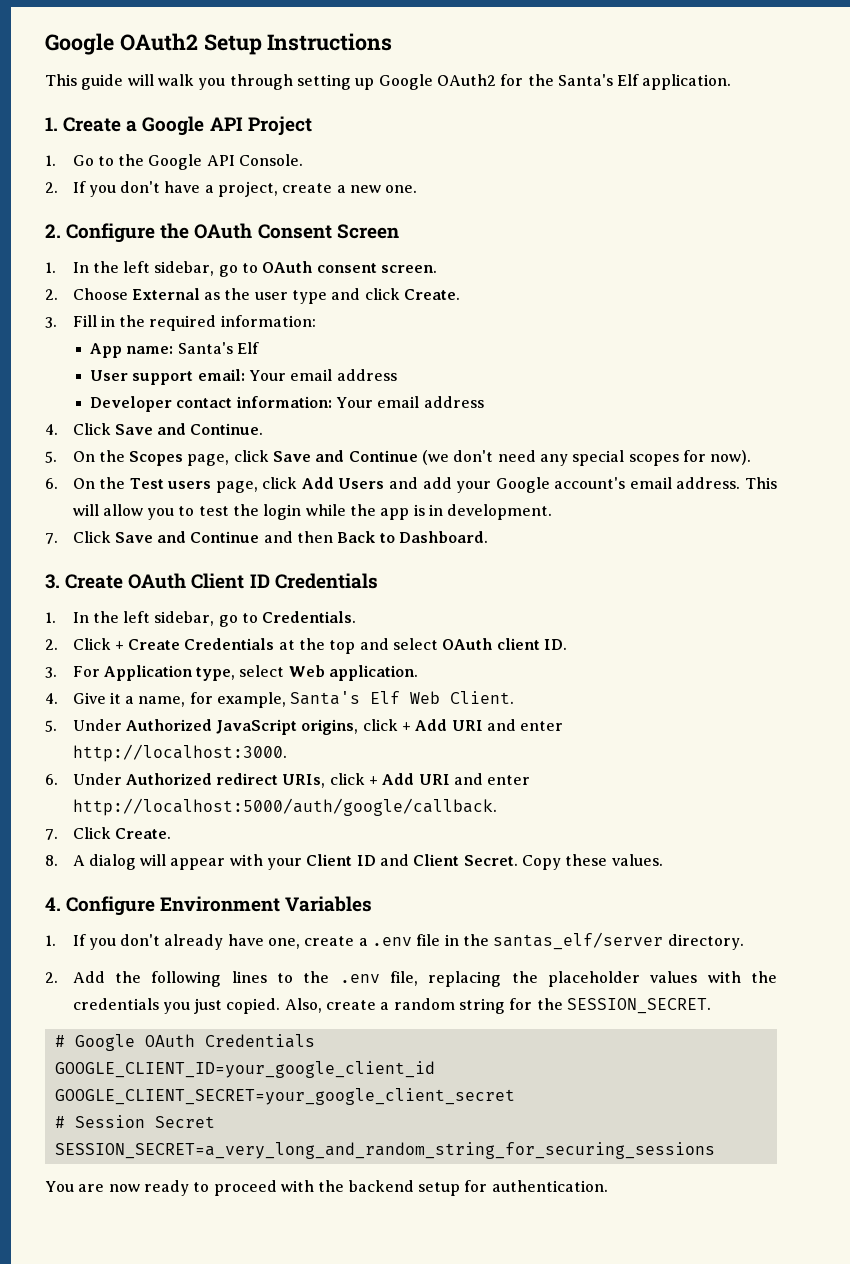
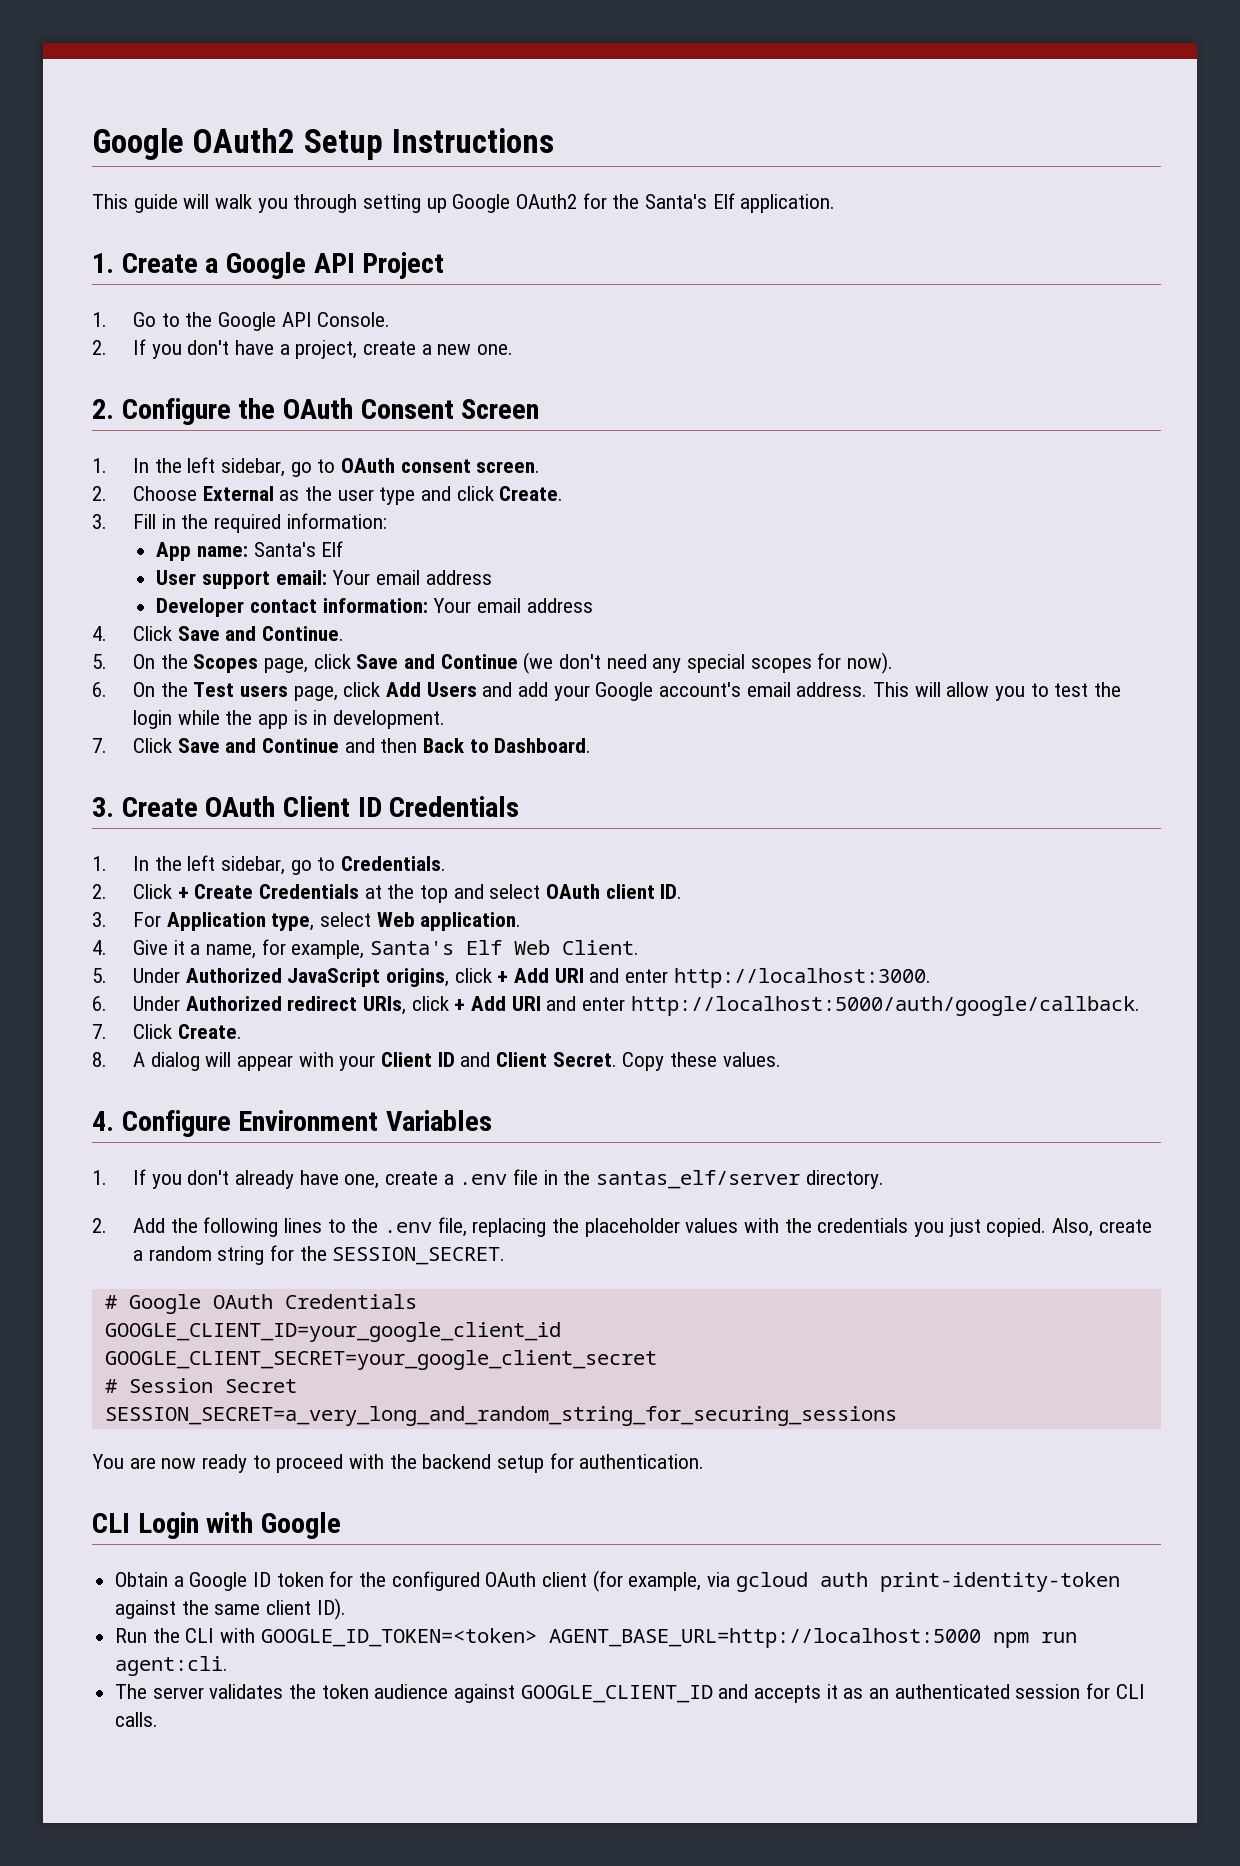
+ CLI Login with Google
+ Obtain a Google ID token for the configured OAuth client (for example, via gcloud auth print-identity-token against the same client ID).
+ Run the CLI with GOOGLE_ID_TOKEN=<token> AGENT_BASE_URL=http://localhost:5000 npm run agent:cli.
+ The server validates the token audience against GOOGLE_CLIENT_ID and accepts it as an authenticated session for CLI calls.

